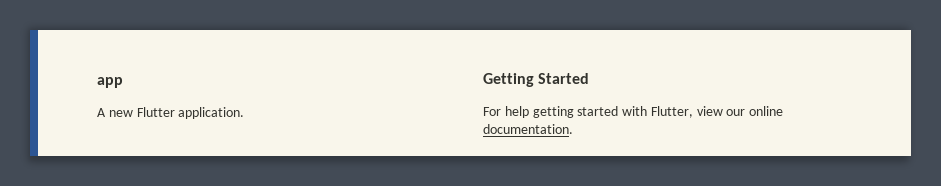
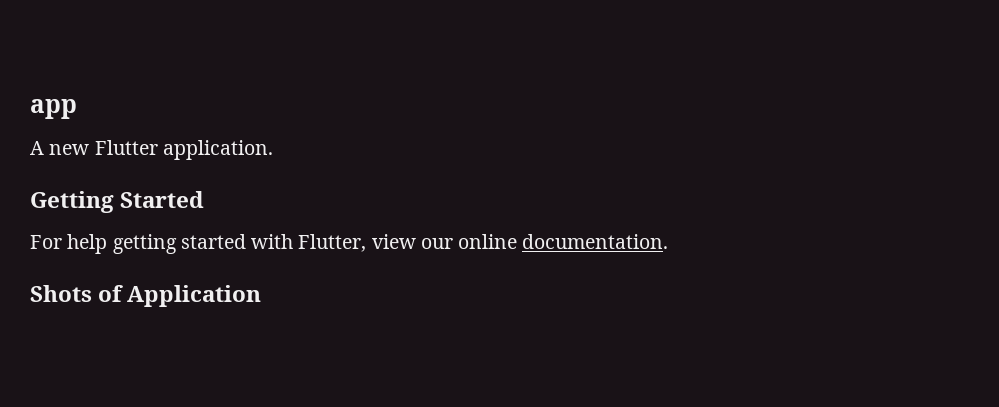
+ Shots of Application

